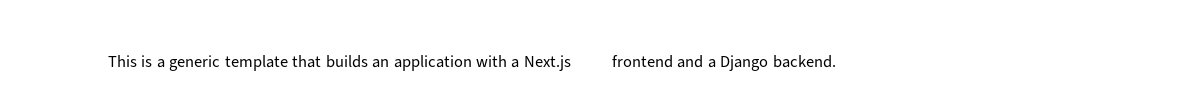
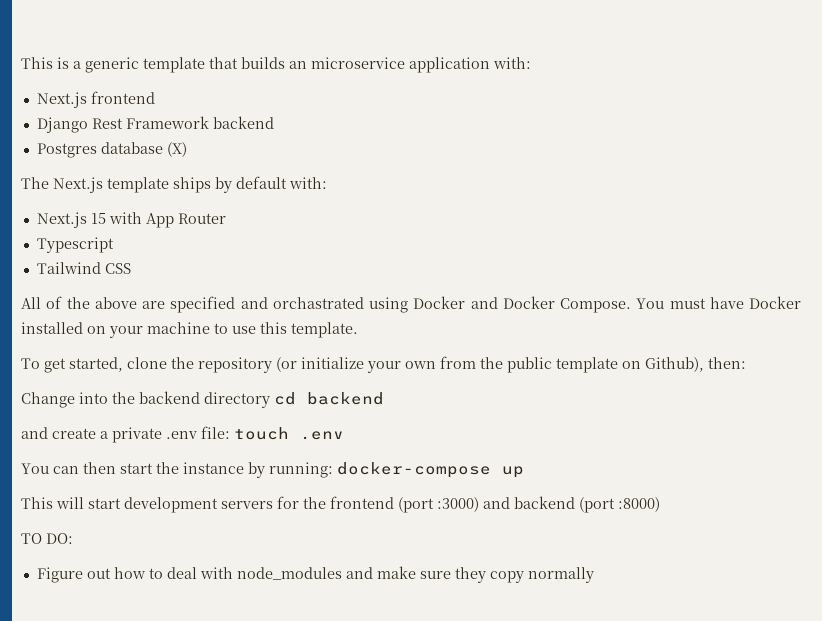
- This is a generic template that builds an application with a Next.js frontend and a Django backend.
+ This is a generic template that builds an microservice application with:
+ Next.js frontend
+ Django Rest Framework backend
+ Postgres database (X)
+ The Next.js template ships by default with:
+ Next.js 15 with App Router
+ Typescript
+ Tailwind CSS
+ All of the above are specified and orchastrated using Docker and Docker Compose. You must have Docker installed on your machine to use this template.
+ To get started, clone the repository (or initialize your own from the public template on Github), then:
+ Change into the backend directory cd backend
+ and create a private .env file: touch .env
+ You can then start the instance by running: docker-compose up
+ This will start development servers for the frontend (port :3000) and backend (port :8000)
+ TO DO:
+ Figure out how to deal with node_modules and make sure they copy normally

